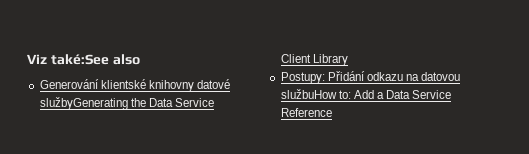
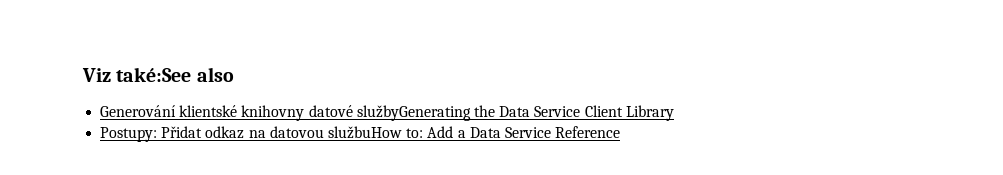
- Postupy: Přidání odkazu na datovou službuHow to: Add a Data Service Reference
+ Postupy: Přidat odkaz na datovou službuHow to: Add a Data Service Reference

